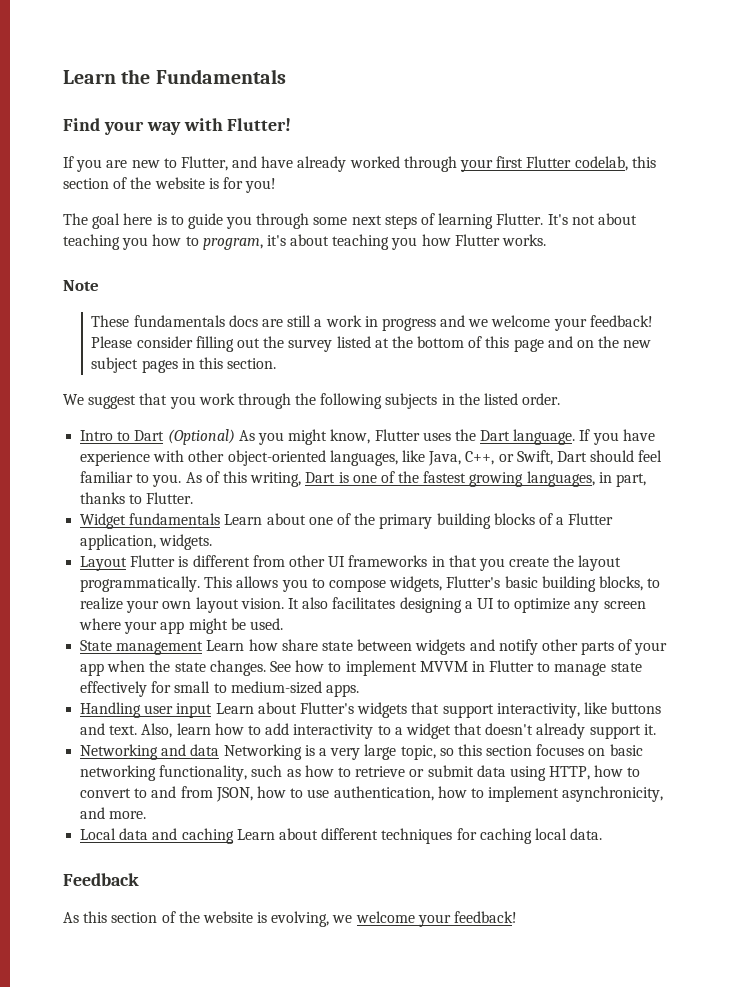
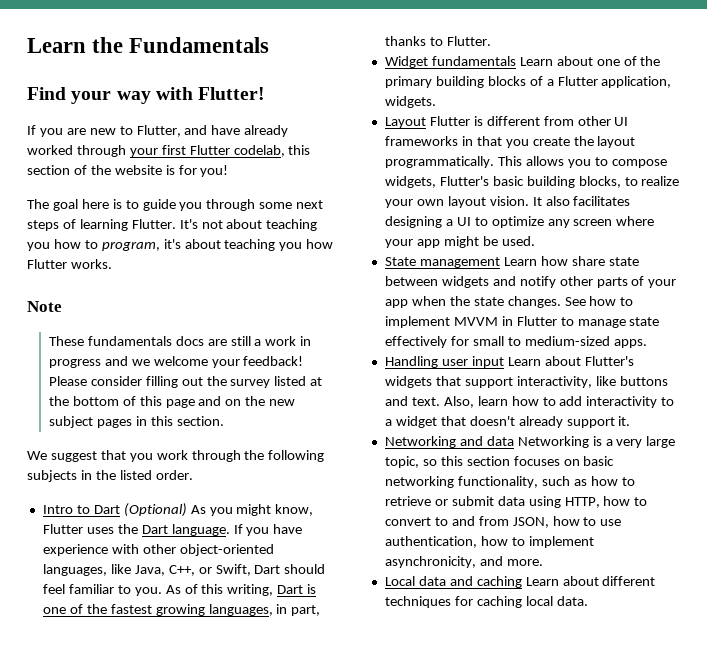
- Feedback
- As this section of the website is evolving, we welcome your feedback!

